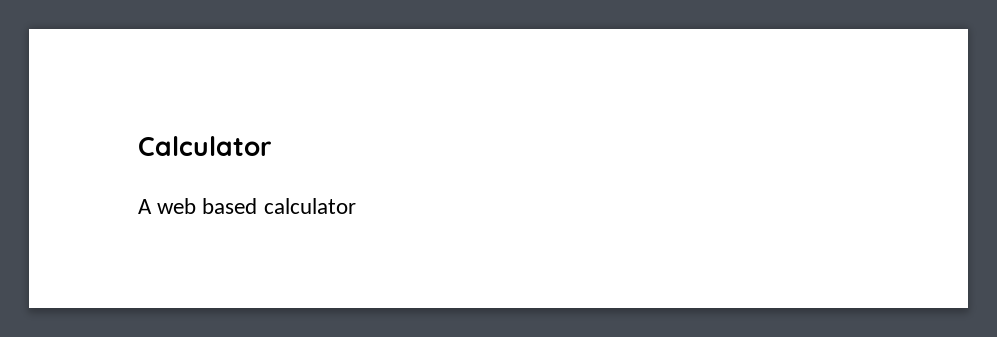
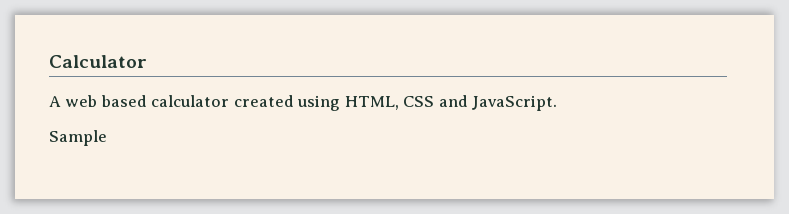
- A web based calculator
+ A web based calculator created using HTML, CSS and JavaScript.
+ Sample

